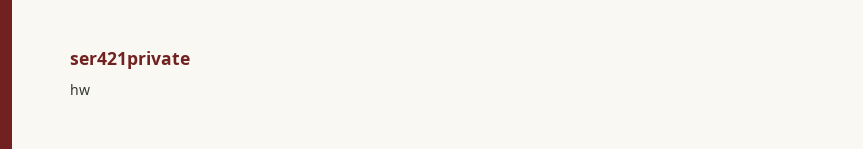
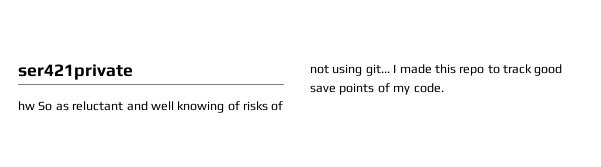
- hw
+ hw So as reluctant and well knowing of risks of not using git... I made this repo to track good save points of my code.

